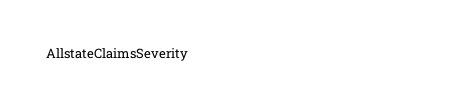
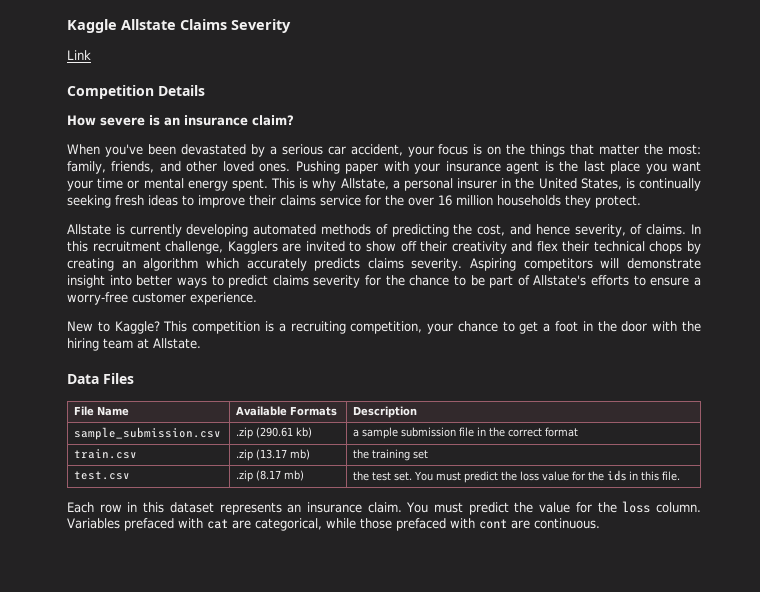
- AllstateClaimsSeverity
+ Kaggle Allstate Claims Severity
+ Link
+ Competition Details
+ How severe is an insurance claim?
+ When you've been devastated by a serious car accident, your focus is on the things that matter the most: family, friends, and other loved ones. Pushing paper with your insurance agent is the last place you want your time or mental energy spent. This is why Allstate, a personal insurer in the United States, is continually seeking fresh ideas to improve their claims service for the over 16 million households they protect.
+ Allstate is currently developing automated methods of predicting the cost, and hence severity, of claims. In this recruitment challenge, Kagglers are invited to show off their creativity and flex their technical chops by creating an algorithm which accurately predicts claims severity. Aspiring competitors will demonstrate insight into better ways to predict claims severity for the chance to be part of Allstate's efforts to ensure a worry-free customer experience.
+ New to Kaggle? This competition is a recruiting competition, your chance to get a foot in the door with the hiring team at Allstate.
+ Data Files
+ File Name | Available Formats | Description
+ sample_submission.csv | .zip (290.61 kb) | a sample submission file in the correct format
+ train.csv | .zip (13.17 mb) | the training set
+ test.csv | .zip (8.17 mb) | the test set. You must predict the loss value for the ids in this file.
+ Each row in this dataset represents an insurance claim. You must predict the value for the loss column. Variables prefaced with cat are categorical, while those prefaced with cont are continuous.

